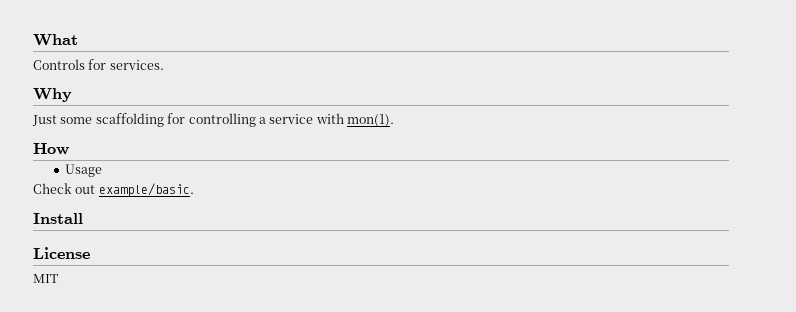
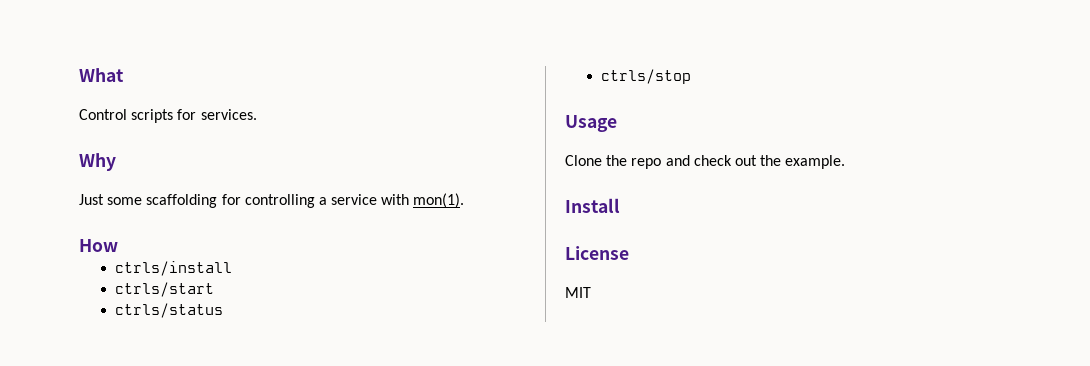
- Controls for services.
+ Control scripts for services.
+ ctrls/install
+ ctrls/start
+ ctrls/status
+ ctrls/stop
  Usage
- Check out example/basic.
+ Clone the repo and check out the example.

